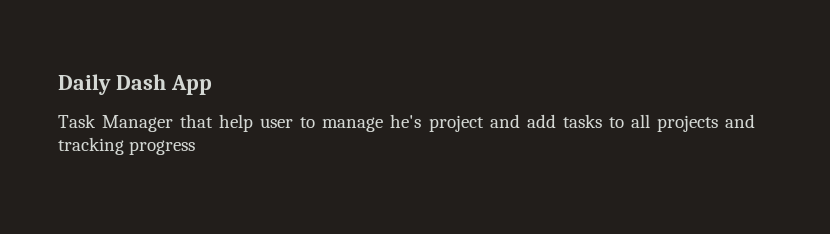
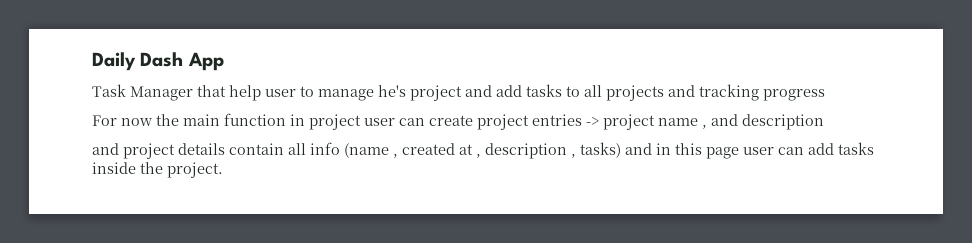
+ For now the main function in project user can create project entries -> project name , and description
+ and project details contain all info (name , created at , description , tasks) and in this page user can add tasks inside the project.

